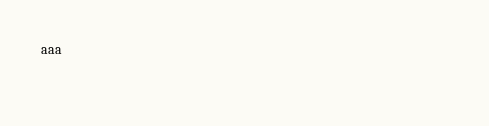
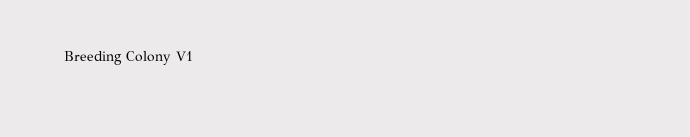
- aaa
+ Breeding Colony V1

